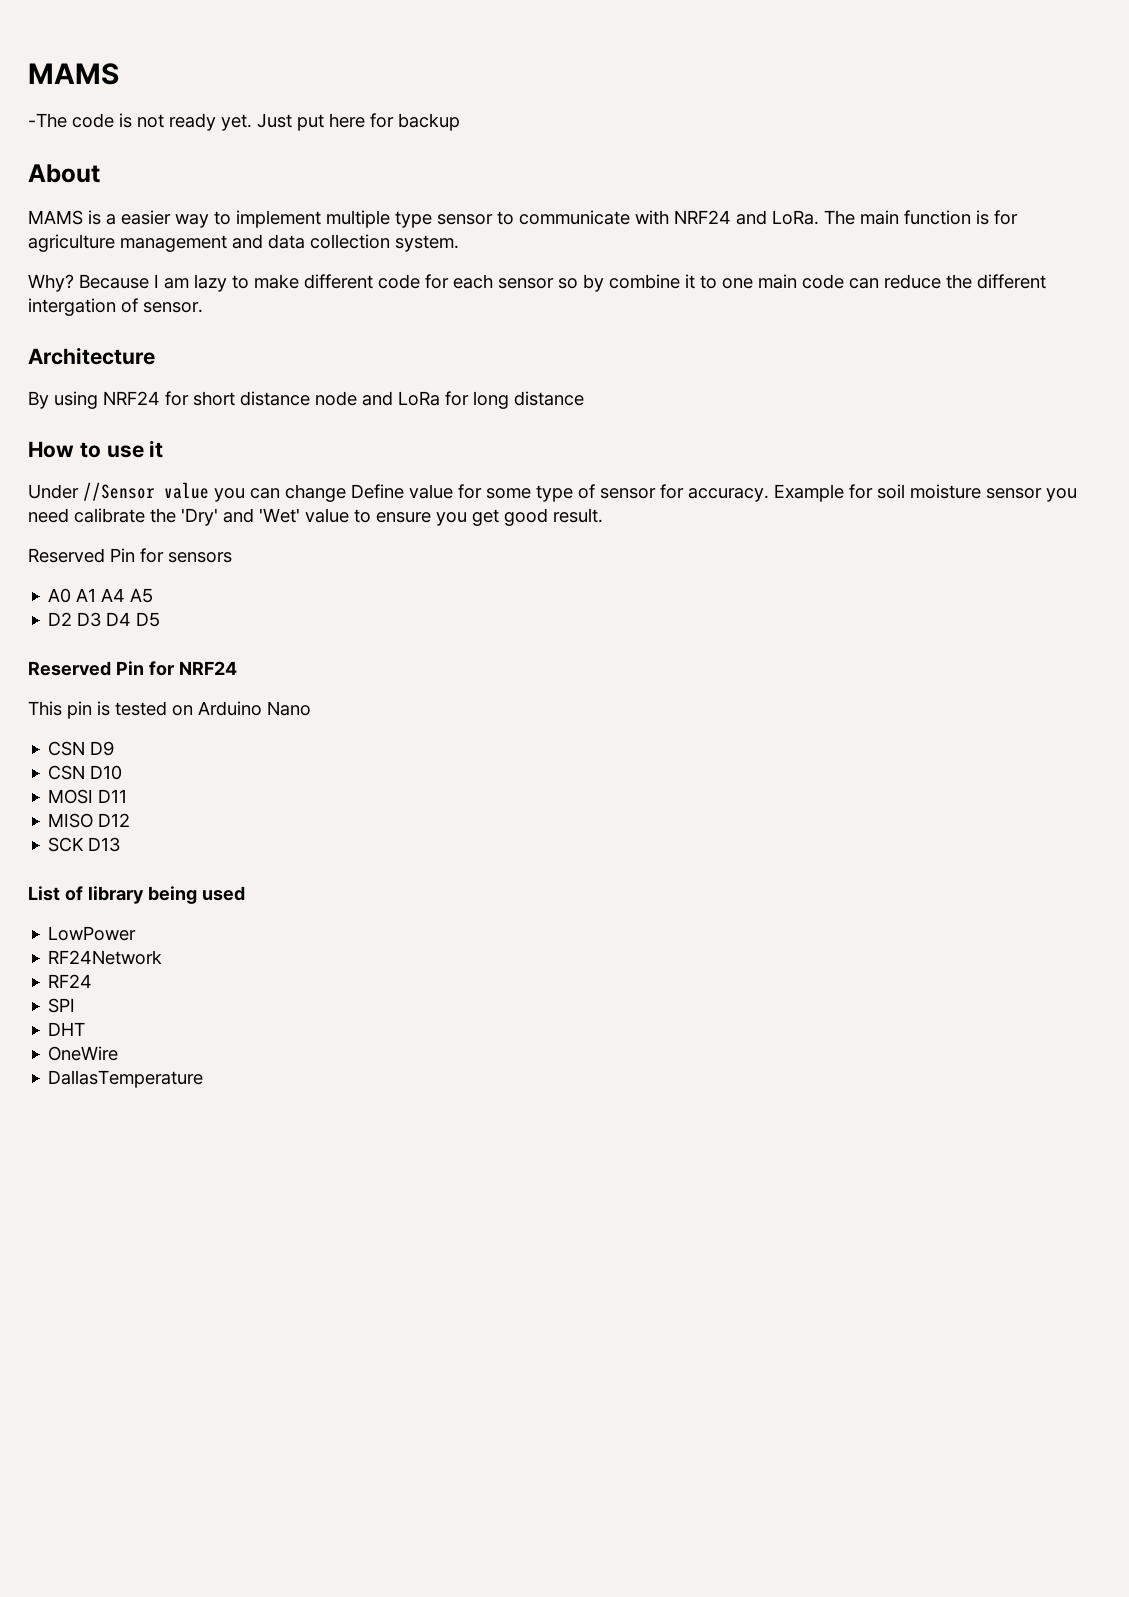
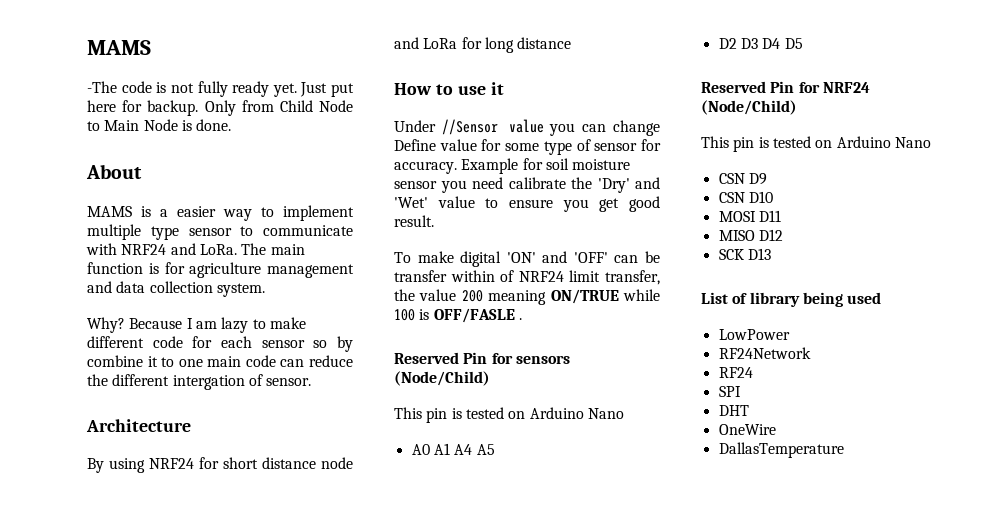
- -The code is not ready yet.
+ -The code is not fully ready yet.
- Just put here for backup
+ Just put here for backup. Only from Child Node to Main Node is done.
- Reserved Pin for sensors
+ To make digital 'ON' and 'OFF' can be transfer within of NRF24 limit transfer, the value 200 meaning ON/TRUE while 100 is OFF/FASLE .
+ Reserved Pin for sensors (Node/Child)
+ This pin is tested on Arduino Nano
- Reserved Pin for NRF24
+ Reserved Pin for NRF24 (Node/Child)

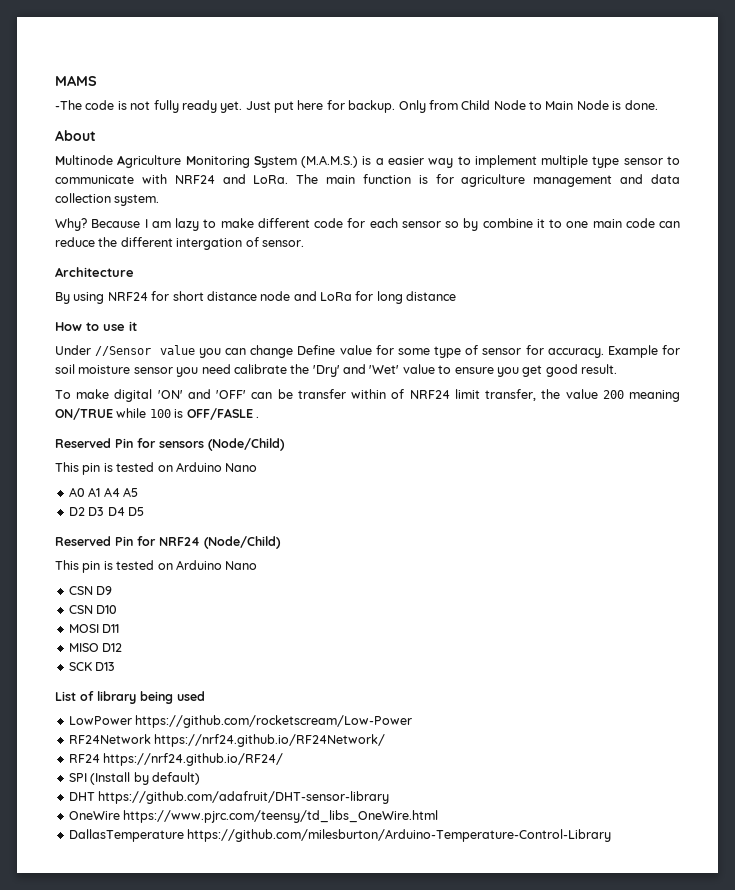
- MAMS is a easier way to implement multiple type sensor to communicate with NRF24 and LoRa.
+ Multinode Agriculture Monitoring System (M.A.M.S.) is a easier way to implement multiple type sensor to communicate with NRF24 and LoRa.
- LowPower
+ LowPower https://github.com/rocketscream/Low-Power
- RF24Network
+ RF24Network https://nrf24.github.io/RF24Network/
- RF24
+ RF24 https://nrf24.github.io/RF24/
- SPI
+ SPI (Install by default)
- DHT
+ DHT https://github.com/adafruit/DHT-sensor-library
- OneWire
+ OneWire https://www.pjrc.com/teensy/td_libs_OneWire.html
- DallasTemperature
+ DallasTemperature https://github.com/milesburton/Arduino-Temperature-Control-Library

